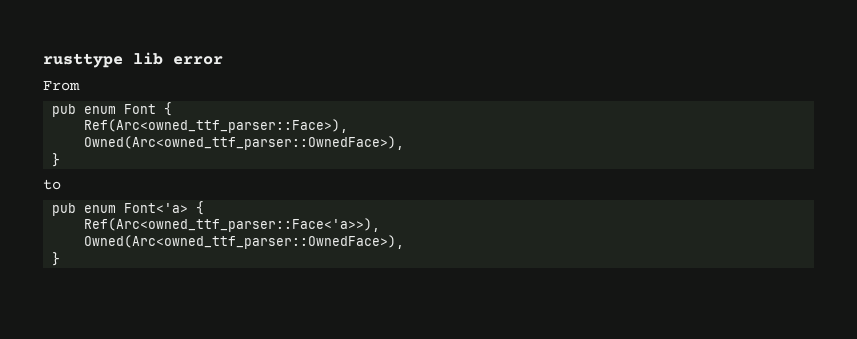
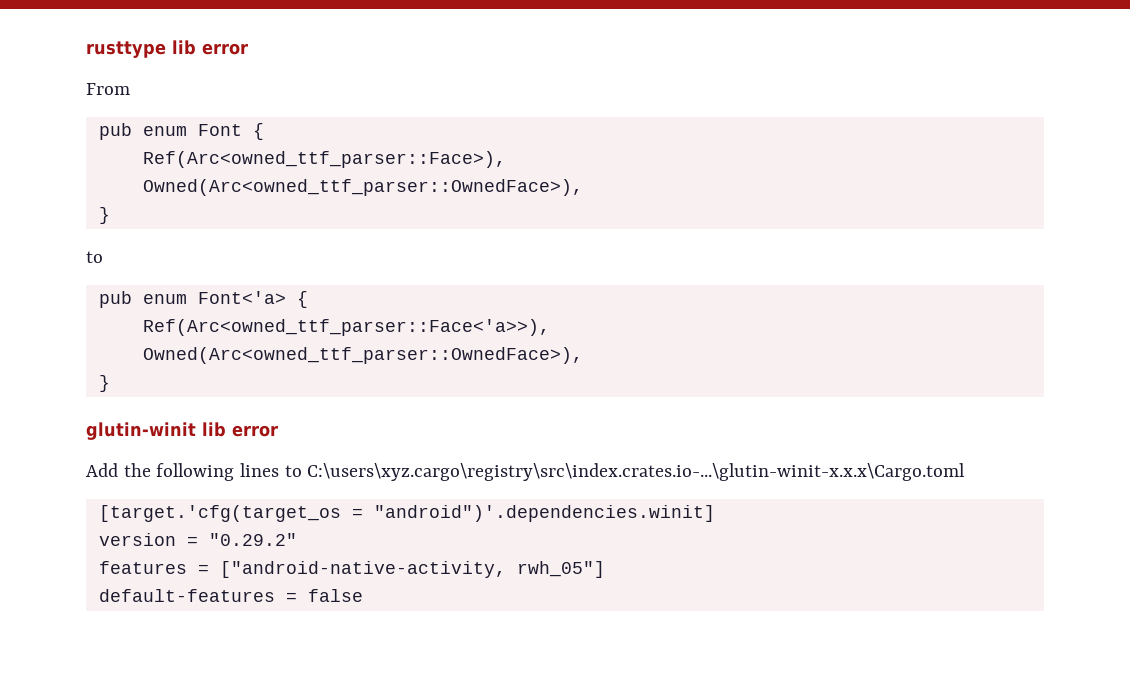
+ glutin-winit lib error
+ Add the following lines to C:\users\xyz.cargo\registry\src\index.crates.io-...\glutin-winit-x.x.x\Cargo.toml
+ [target.'cfg(target_os = "android")'.dependencies.winit]
+ version = "0.29.2"
+ features = ["android-native-activity, rwh_05"]
+ default-features = false

